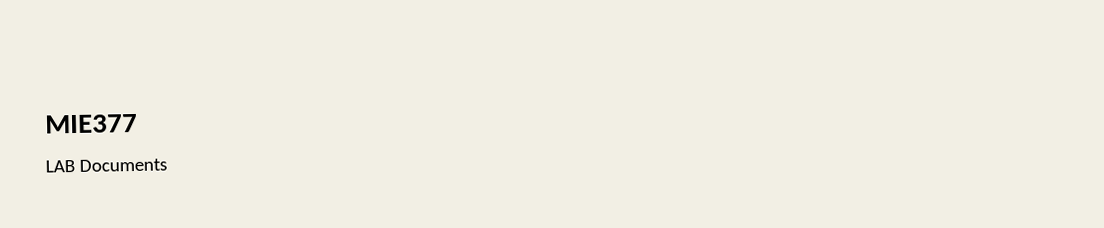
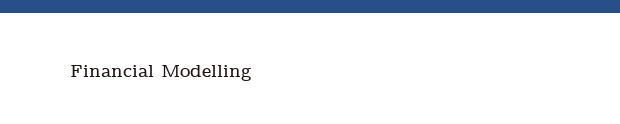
- MIE377
- LAB Documents
+ Financial Modelling

